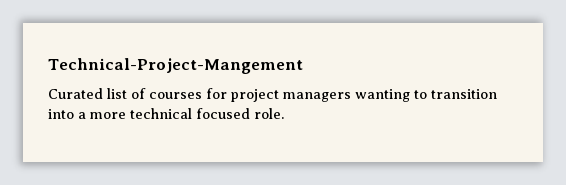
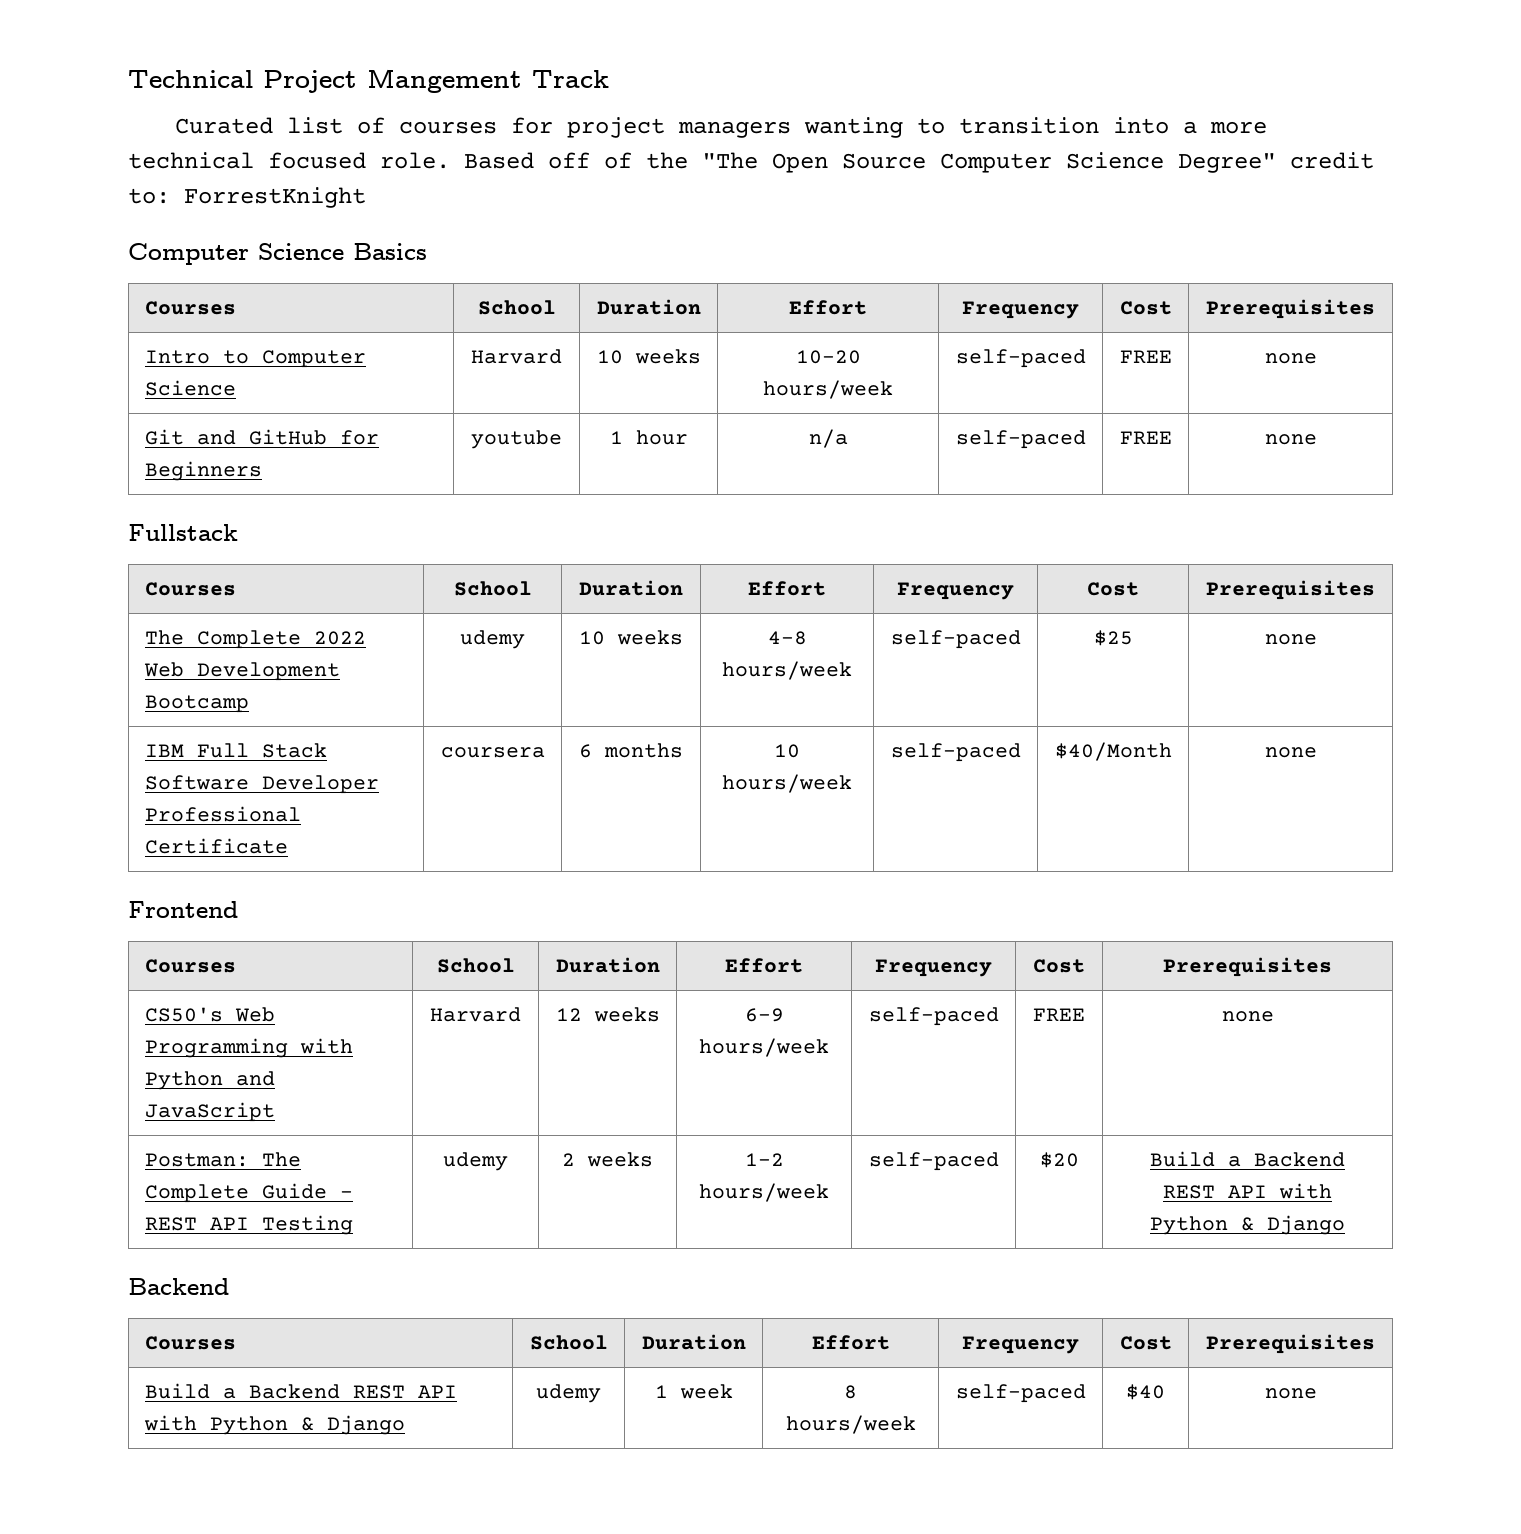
- Technical-Project-Mangement
+ Technical Project Mangement Track
+ Based off of the "The Open Source Computer Science Degree" credit to: ForrestKnight
+ Computer Science Basics
+ Courses | School | Duration | Effort | Frequency | Cost | Prerequisites
+ Intro to Computer Science | Harvard | 10 weeks | 10-20 hours/week | self-paced | FREE | none
+ Git and GitHub for Beginners | youtube | 1 hour | n/a | self-paced | FREE | none
+ Fullstack
+ Courses | School | Duration | Effort | Frequency | Cost | Prerequisites
+ The Complete 2022 Web Development Bootcamp | udemy | 10 weeks | 4-8 hours/week | self-paced | $25 | none
+ IBM Full Stack Software Developer Professional Certificate | coursera | 6 months | 10 hours/week | self-paced | $40/Month | none
+ Frontend
+ Courses | School | Duration | Effort | Frequency | Cost | Prerequisites
+ CS50's Web Programming with Python and JavaScript | Harvard | 12 weeks | 6-9 hours/week | self-paced | FREE | none
+ Postman: The Complete Guide - REST API Testing | udemy | 2 weeks | 1-2 hours/week | self-paced | $20 | Build a Backend REST API with Python & Django
+ Backend
+ Courses | School | Duration | Effort | Frequency | Cost | Prerequisites
+ Build a Backend REST API with Python & Django | udemy | 1 week | 8 hours/week | self-paced | $40 | none

